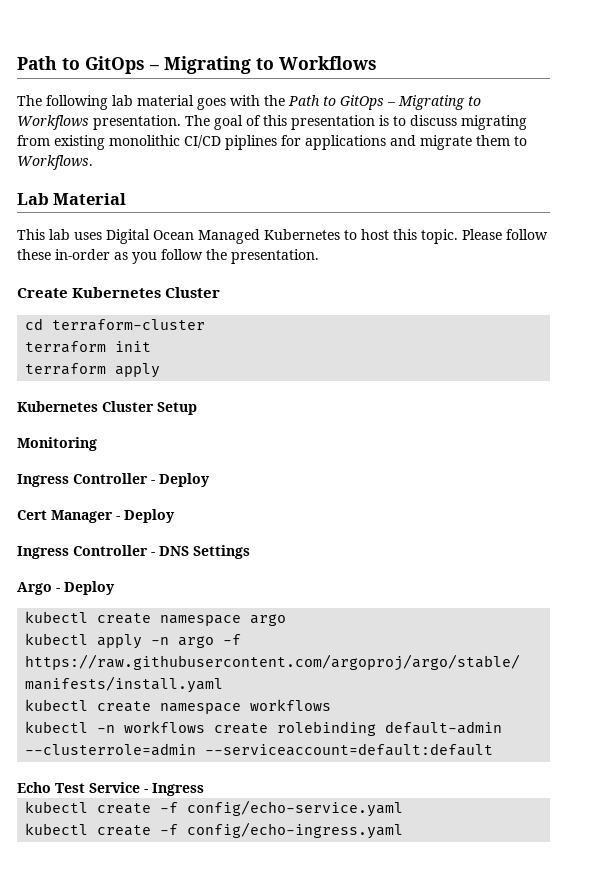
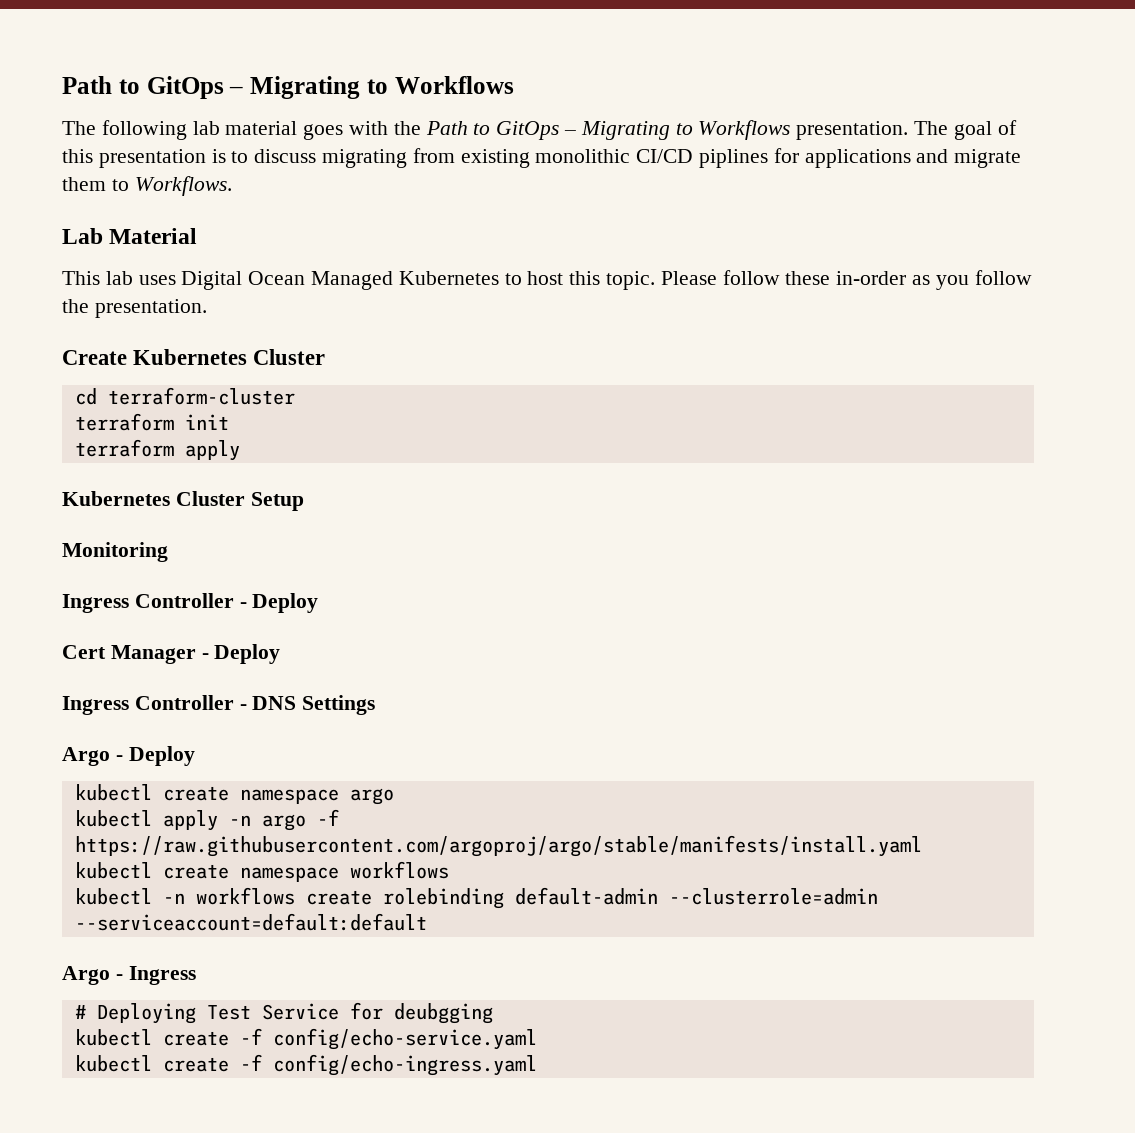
- Echo Test Service - Ingress
+ Argo - Ingress
+ # Deploying Test Service for deubgging

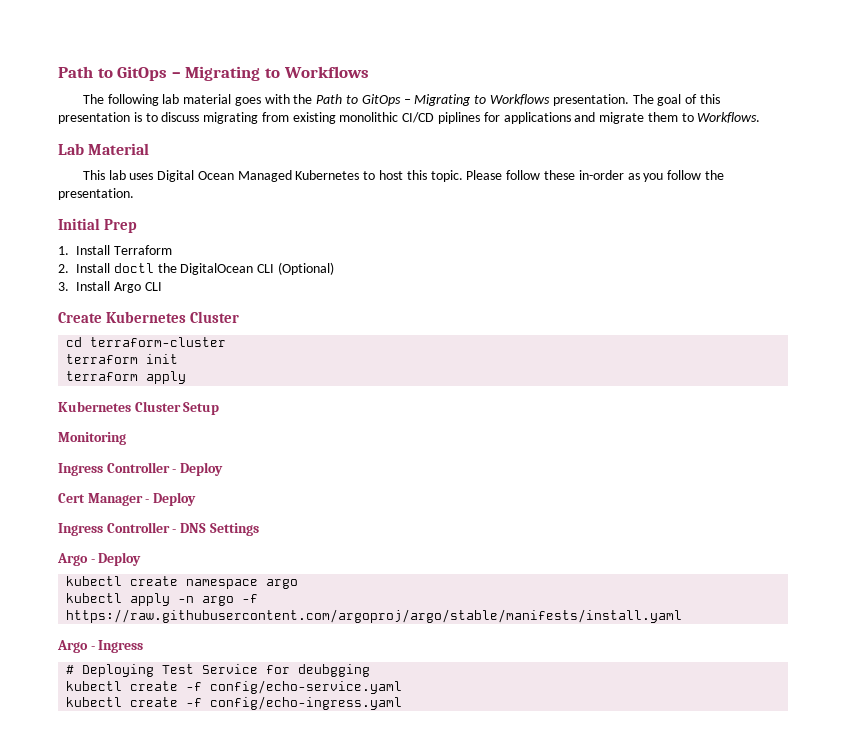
+ Initial Prep
+ 1. Install Terraform
+ 2. Install doctl the DigitalOcean CLI (Optional)
+ 3. Install Argo CLI
- kubectl create namespace workflows
- kubectl -n workflows create rolebinding default-admin --clusterrole=admin --serviceaccount=default:default

